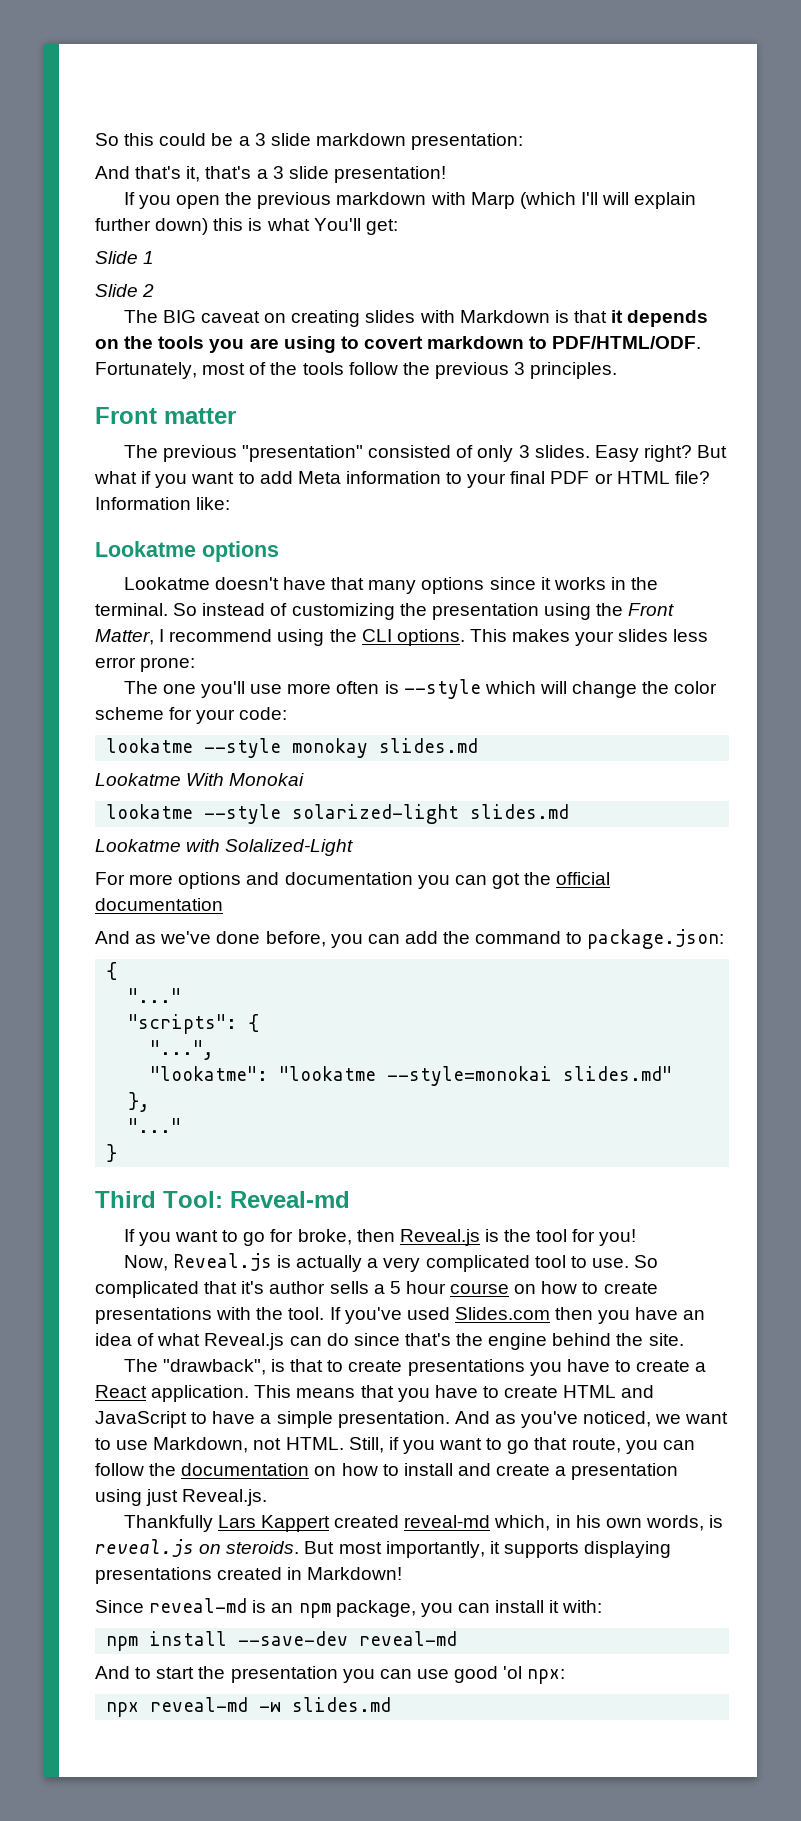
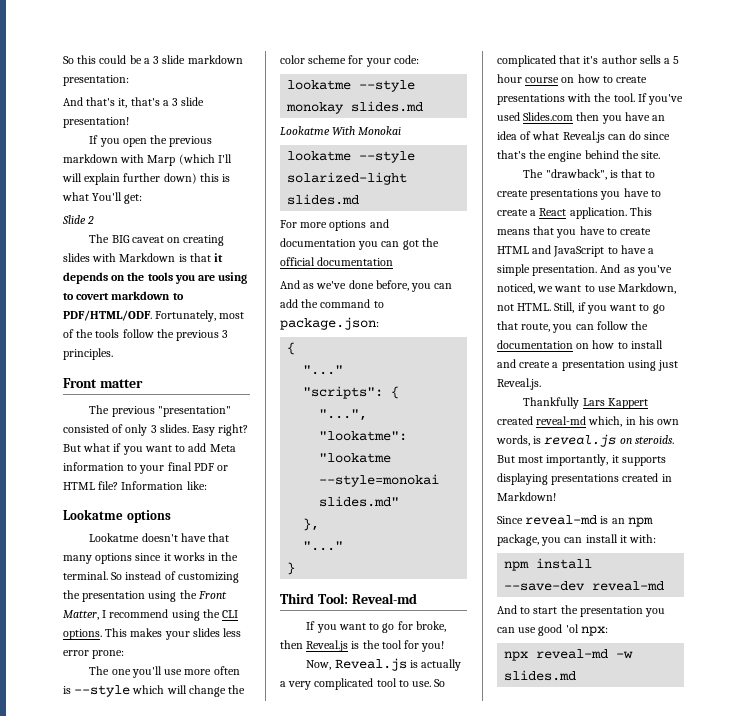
- Slide 1
- Lookatme with Solalized-Light

